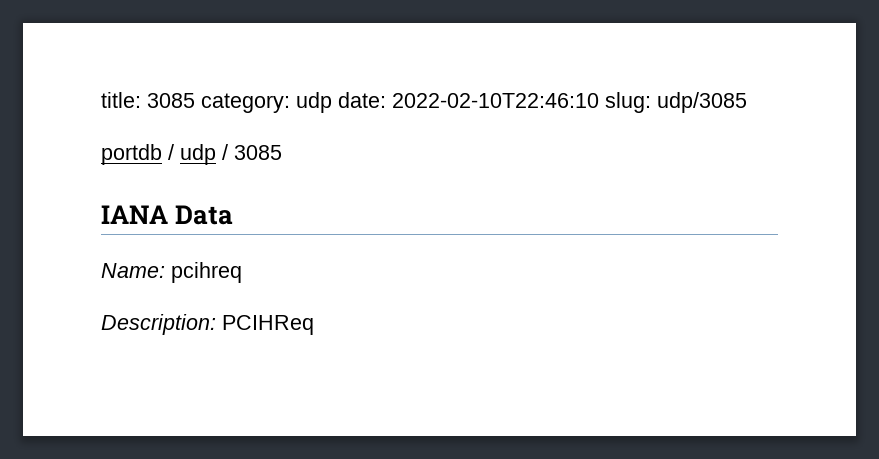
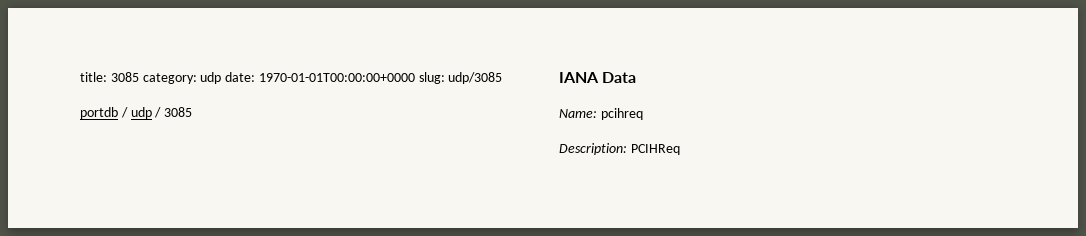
- title: 3085 category: udp date: 2022-02-10T22:46:10 slug: udp/3085
+ title: 3085 category: udp date: 1970-01-01T00:00:00+0000 slug: udp/3085

